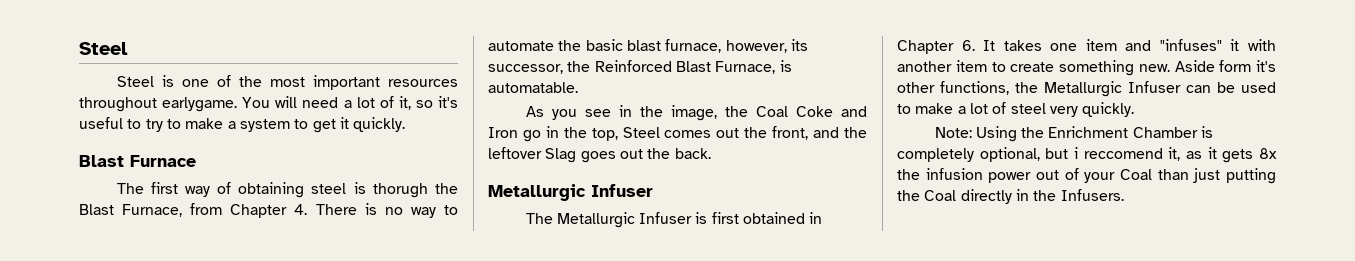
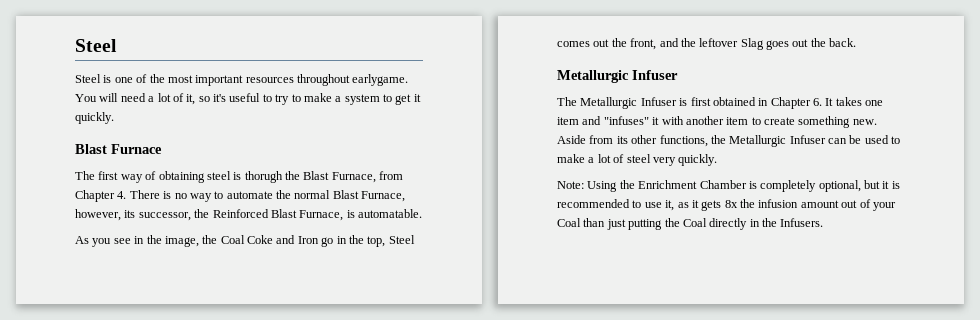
- The first way of obtaining steel is thorugh the Blast Furnace, from Chapter 4. There is no way to automate the basic blast furnace, however, its successor, the Reinforced Blast Furnace, is automatable.
+ The first way of obtaining steel is thorugh the Blast Furnace, from Chapter 4. There is no way to automate the normal Blast Furnace, however, its successor, the Reinforced Blast Furnace, is automatable.
- Aside form it's other functions, the Metallurgic Infuser can be used to make a lot of steel very quickly.
+ Aside from its other functions, the Metallurgic Infuser can be used to make a lot of steel very quickly.
- Note: Using the Enrichment Chamber is completely optional, but i reccomend it, as it gets 8x the infusion power out of your Coal than just putting the Coal directly in the Infusers.
+ Note: Using the Enrichment Chamber is completely optional, but it is recommended to use it, as it gets 8x the infusion amount out of your Coal than just putting the Coal directly in the Infusers.

